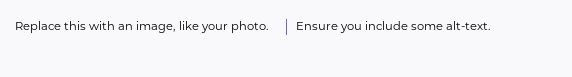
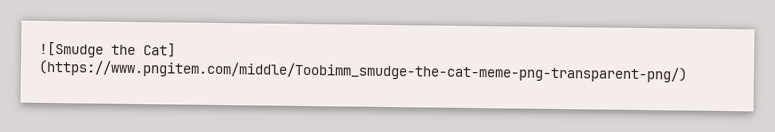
- Replace this with an image, like your photo. Ensure you include some alt-text.
+ ![Smudge the Cat] (https://www.pngitem.com/middle/Toobimm_smudge-the-cat-meme-png-transparent-png/)

